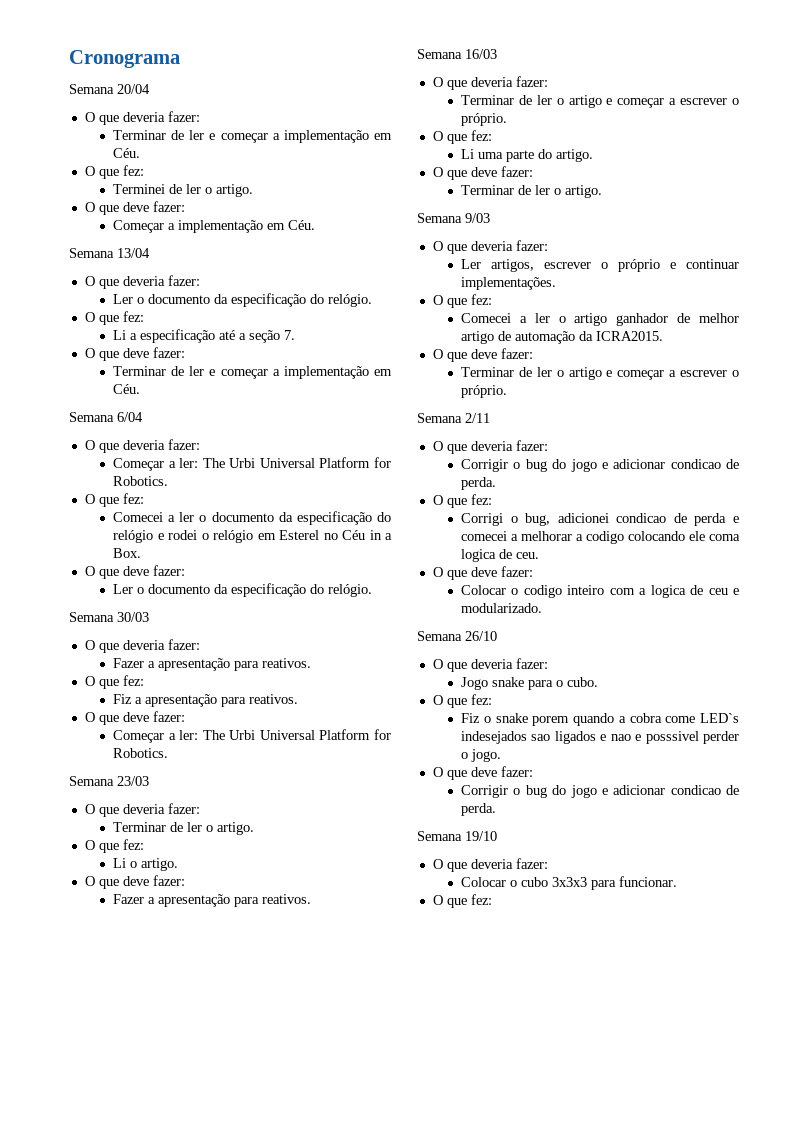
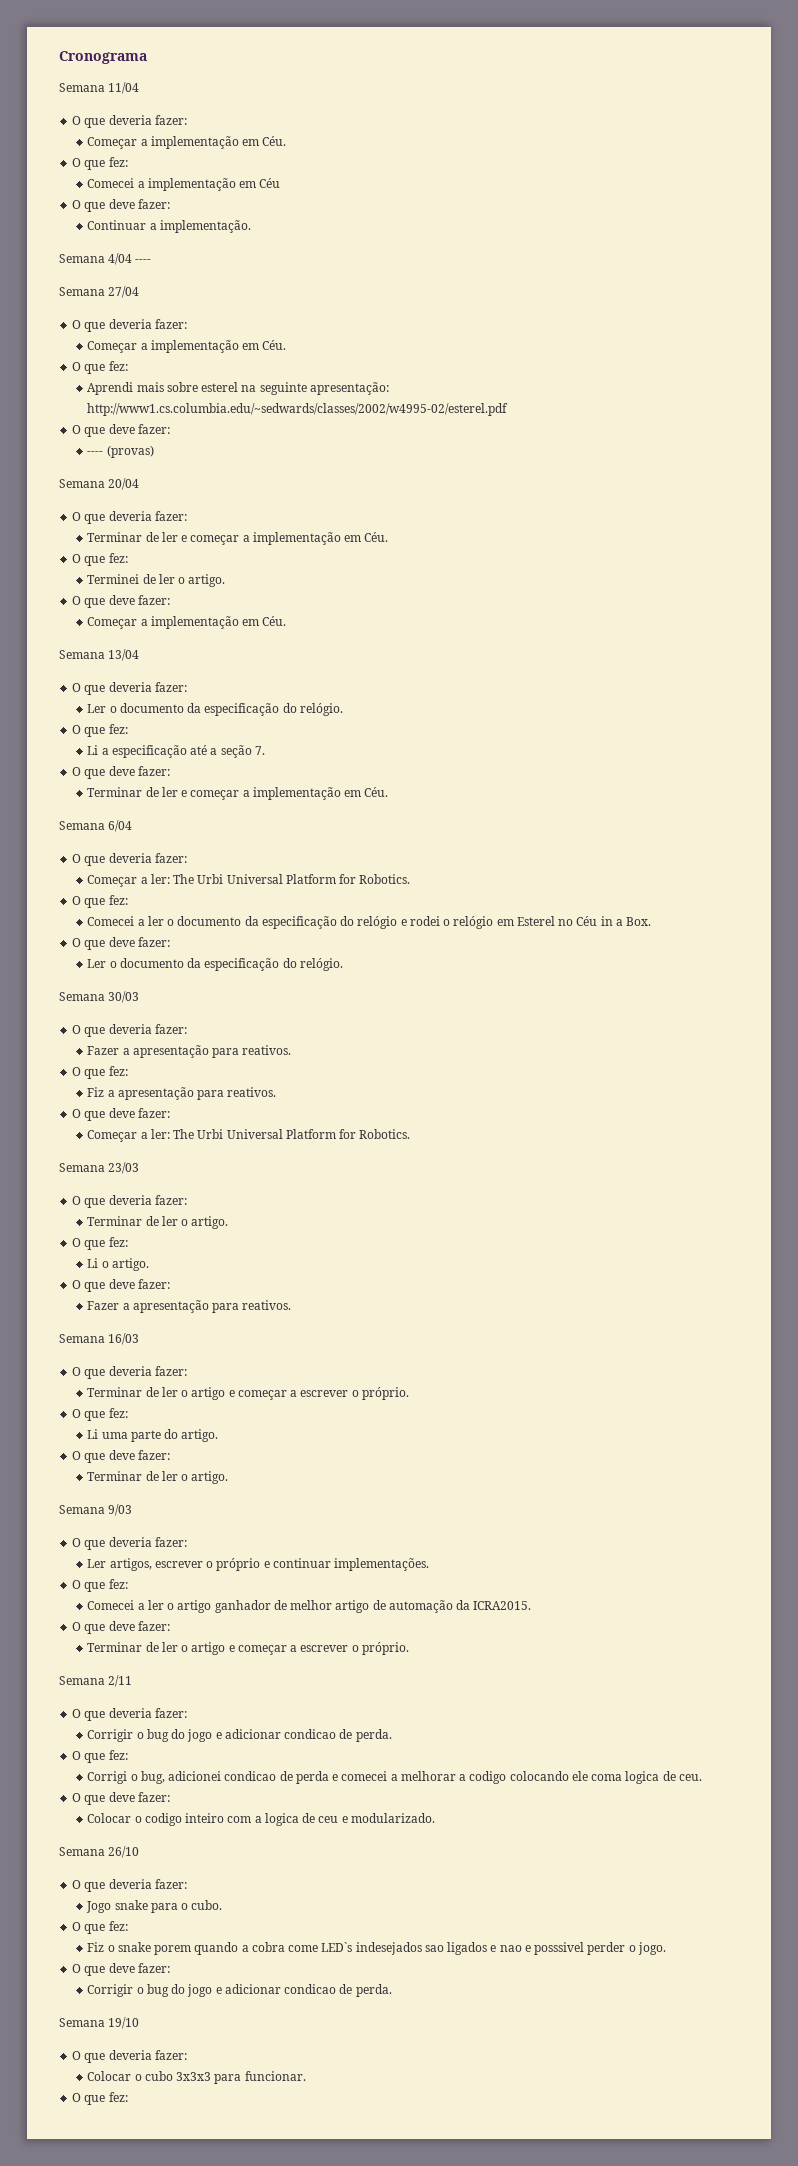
+ Semana 11/04
+ O que deveria fazer:
+ Começar a implementação em Céu.
+ O que fez:
+ Comecei a implementação em Céu
+ O que deve fazer:
+ Continuar a implementação.
+ Semana 4/04 ----
+ Semana 27/04
+ O que deveria fazer:
+ Começar a implementação em Céu.
+ O que fez:
+ Aprendi mais sobre esterel na seguinte apresentação: http://www1.cs.columbia.edu/~sedwards/classes/2002/w4995-02/esterel.pdf
+ O que deve fazer:
+ ---- (provas)

